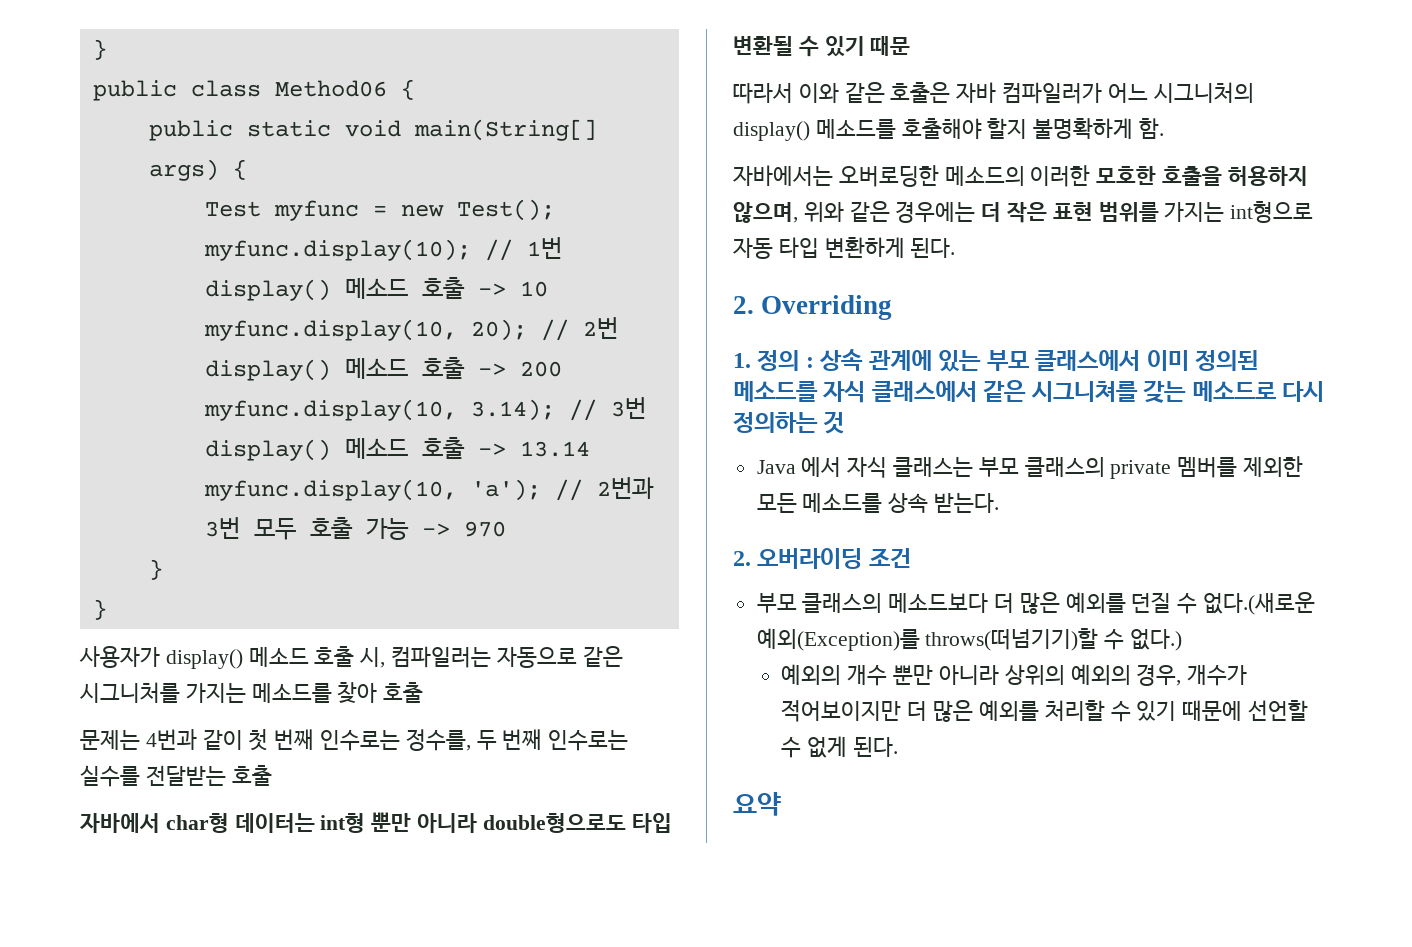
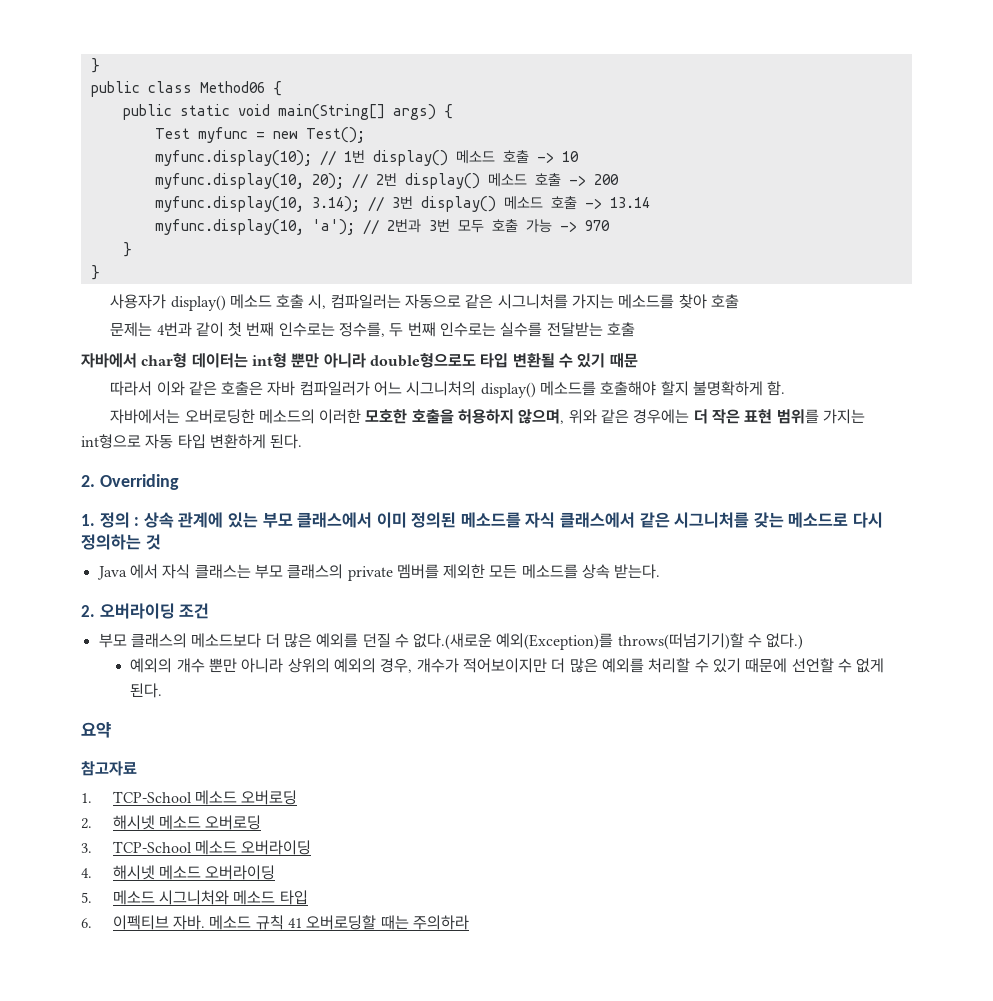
- 1. 정의 : 상속 관계에 있는 부모 클래스에서 이미 정의된 메소드를 자식 클래스에서 같은 시그니쳐를 갖는 메소드로 다시 정의하는 것
+ 1. 정의 : 상속 관계에 있는 부모 클래스에서 이미 정의된 메소드를 자식 클래스에서 같은 시그니처를 갖는 메소드로 다시 정의하는 것
+ 참고자료
+ 1. TCP-School 메소드 오버로딩
+ 2. 해시넷 메소드 오버로딩
+ 3. TCP-School 메소드 오버라이딩
+ 4. 해시넷 메소드 오버라이딩
+ 5. 메소드 시그니처와 메소드 타입
+ 6. 이펙티브 자바. 메소드 규칙 41 오버로딩할 때는 주의하라

